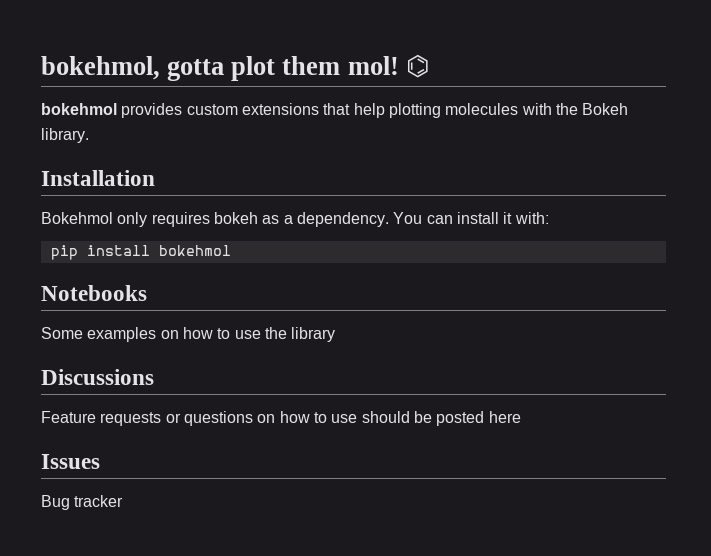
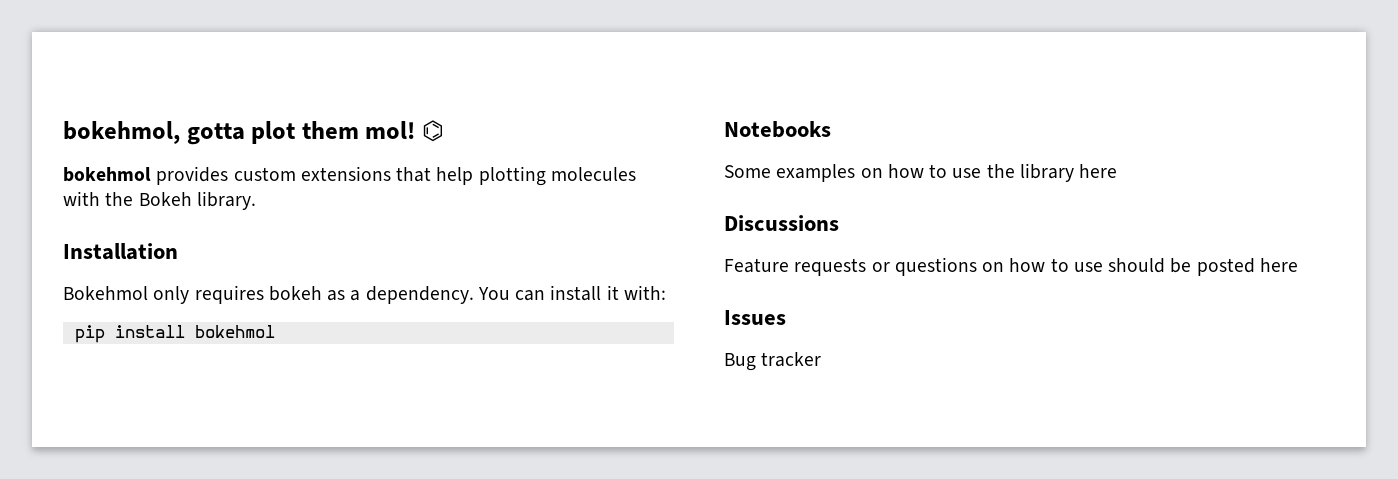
- Some examples on how to use the library
+ Some examples on how to use the library here

